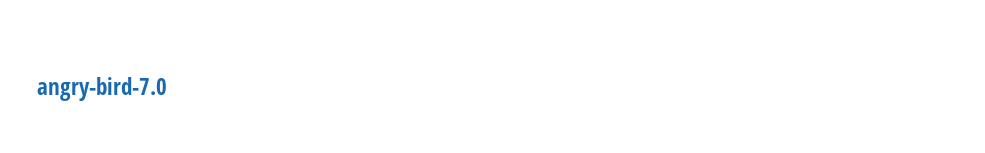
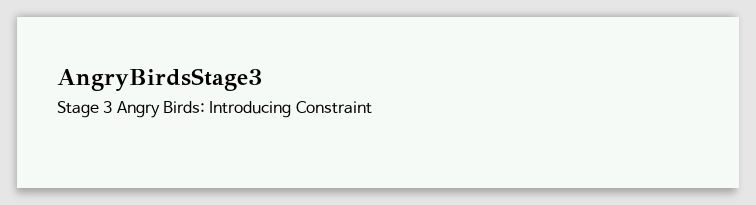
- angry-bird-7.0
+ AngryBirdsStage3
+ Stage 3 Angry Birds: Introducing Constraint

